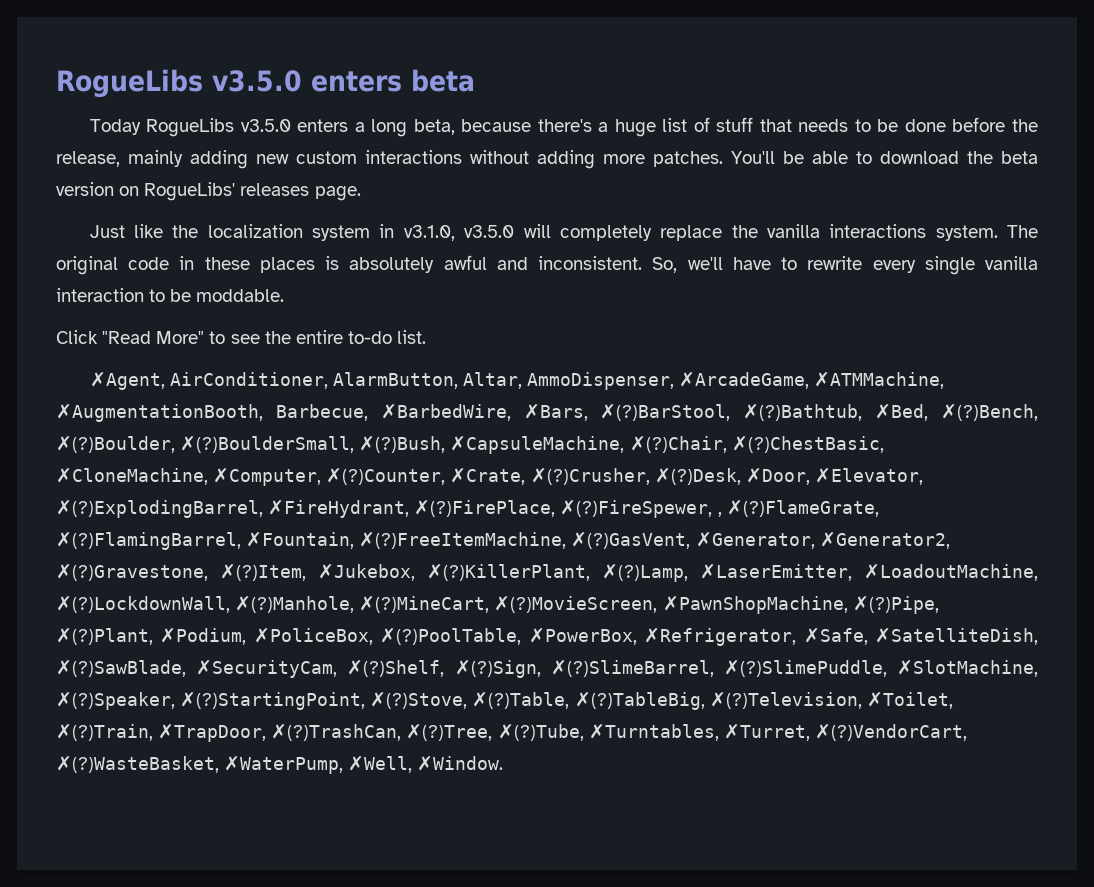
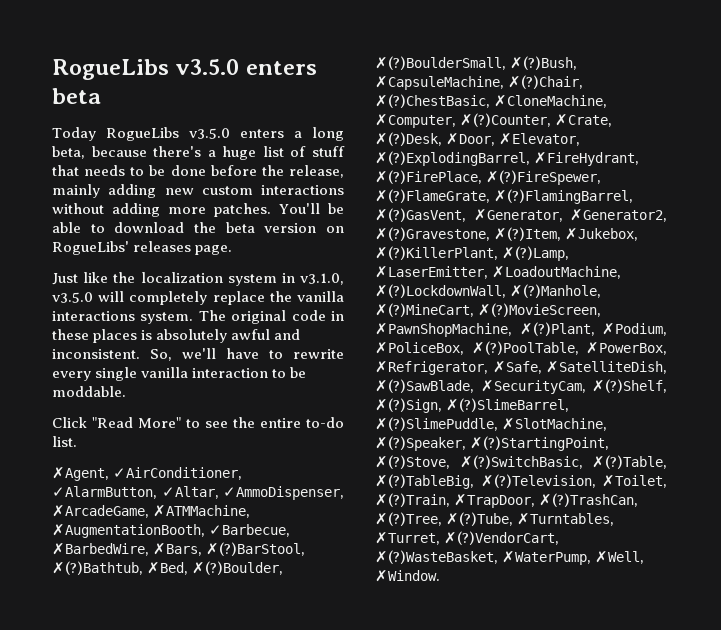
- ✗Agent, AirConditioner, AlarmButton, Altar, AmmoDispenser, ✗ArcadeGame, ✗ATMMachine, ✗AugmentationBooth, Barbecue, ✗BarbedWire, ✗Bars, ✗(?)BarStool, ✗(?)Bathtub, ✗Bed, ✗(?)Bench, ✗(?)Boulder, ✗(?)BoulderSmall, ✗(?)Bush, ✗CapsuleMachine, ✗(?)Chair, ✗(?)ChestBasic, ✗CloneMachine, ✗Computer, ✗(?)Counter, ✗Crate, ✗(?)Crusher, ✗(?)Desk, ✗Door, ✗Elevator, ✗(?)ExplodingBarrel, ✗FireHydrant, ✗(?)FirePlace, ✗(?)FireSpewer, , ✗(?)FlameGrate, ✗(?)FlamingBarrel, ✗Fountain, ✗(?)FreeItemMachine, ✗(?)GasVent, ✗Generator, ✗Generator2, ✗(?)Gravestone, ✗(?)Item, ✗Jukebox, ✗(?)KillerPlant, ✗(?)Lamp, ✗LaserEmitter, ✗LoadoutMachine, ✗(?)LockdownWall, ✗(?)Manhole, ✗(?)MineCart, ✗(?)MovieScreen, ✗PawnShopMachine, ✗(?)Pipe, ✗(?)Plant, ✗Podium, ✗PoliceBox, ✗(?)PoolTable, ✗PowerBox, ✗Refrigerator, ✗Safe, ✗SatelliteDish, ✗(?)SawBlade, ✗SecurityCam, ✗(?)Shelf, ✗(?)Sign, ✗(?)SlimeBarrel, ✗(?)SlimePuddle, ✗SlotMachine, ✗(?)Speaker, ✗(?)StartingPoint, ✗(?)Stove, ✗(?)Table, ✗(?)TableBig, ✗(?)Television, ✗Toilet, ✗(?)Train, ✗TrapDoor, ✗(?)TrashCan, ✗(?)Tree, ✗(?)Tube, ✗Turntables, ✗Turret, ✗(?)VendorCart, ✗(?)WasteBasket, ✗WaterPump, ✗Well, ✗Window.
+ ✗Agent, ✓AirConditioner, ✓AlarmButton, ✓Altar, ✓AmmoDispenser, ✗ArcadeGame, ✗ATMMachine, ✗AugmentationBooth, ✓Barbecue, ✗BarbedWire, ✗Bars, ✗(?)BarStool, ✗(?)Bathtub, ✗Bed, ✗(?)Boulder, ✗(?)BoulderSmall, ✗(?)Bush, ✗CapsuleMachine, ✗(?)Chair, ✗(?)ChestBasic, ✗CloneMachine, ✗Computer, ✗(?)Counter, ✗Crate, ✗(?)Desk, ✗Door, ✗Elevator, ✗(?)ExplodingBarrel, ✗FireHydrant, ✗(?)FirePlace, ✗(?)FireSpewer, ✗(?)FlameGrate, ✗(?)FlamingBarrel, ✗(?)GasVent, ✗Generator, ✗Generator2, ✗(?)Gravestone, ✗(?)Item, ✗Jukebox, ✗(?)KillerPlant, ✗(?)Lamp, ✗LaserEmitter, ✗LoadoutMachine, ✗(?)LockdownWall, ✗(?)Manhole, ✗(?)MineCart, ✗(?)MovieScreen, ✗PawnShopMachine, ✗(?)Plant, ✗Podium, ✗PoliceBox, ✗(?)PoolTable, ✗PowerBox, ✗Refrigerator, ✗Safe, ✗SatelliteDish, ✗(?)SawBlade, ✗SecurityCam, ✗(?)Shelf, ✗(?)Sign, ✗(?)SlimeBarrel, ✗(?)SlimePuddle, ✗SlotMachine, ✗(?)Speaker, ✗(?)StartingPoint, ✗(?)Stove, ✗(?)SwitchBasic, ✗(?)Table, ✗(?)TableBig, ✗(?)Television, ✗Toilet, ✗(?)Train, ✗TrapDoor, ✗(?)TrashCan, ✗(?)Tree, ✗(?)Tube, ✗Turntables, ✗Turret, ✗(?)VendorCart, ✗(?)WasteBasket, ✗WaterPump, ✗Well, ✗Window.

